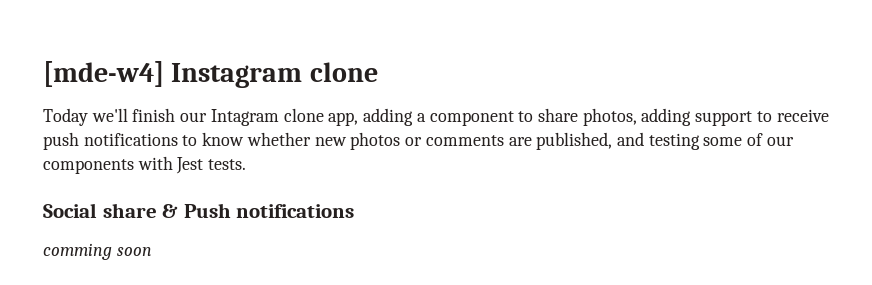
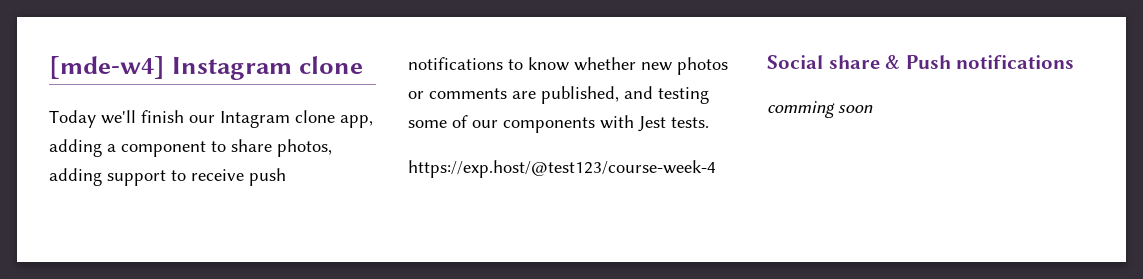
+ https://exp.host/@test123/course-week-4

